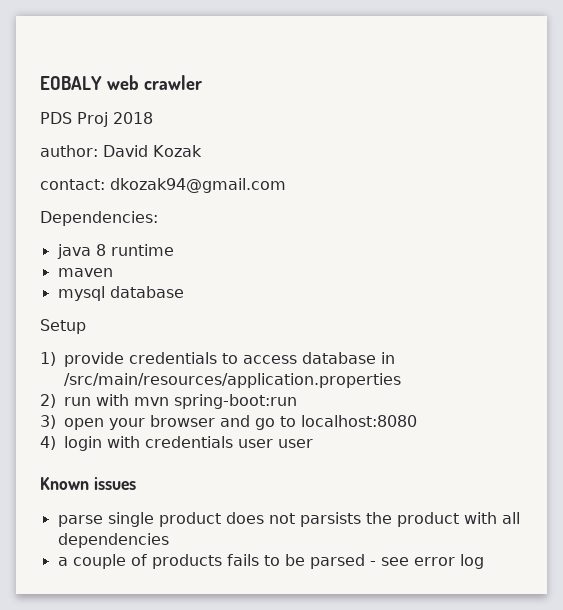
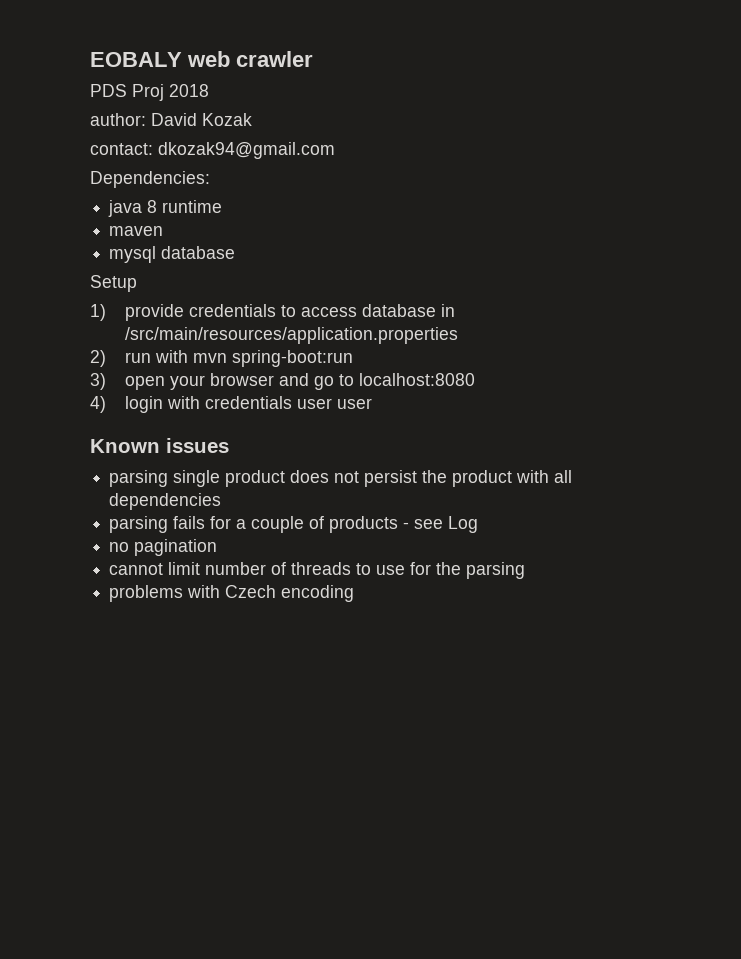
- parse single product does not parsists the product with all dependencies
+ parsing single product does not persist the product with all dependencies
- a couple of products fails to be parsed - see error log
+ parsing fails for a couple of products - see Log
+ no pagination
+ cannot limit number of threads to use for the parsing
+ problems with Czech encoding

